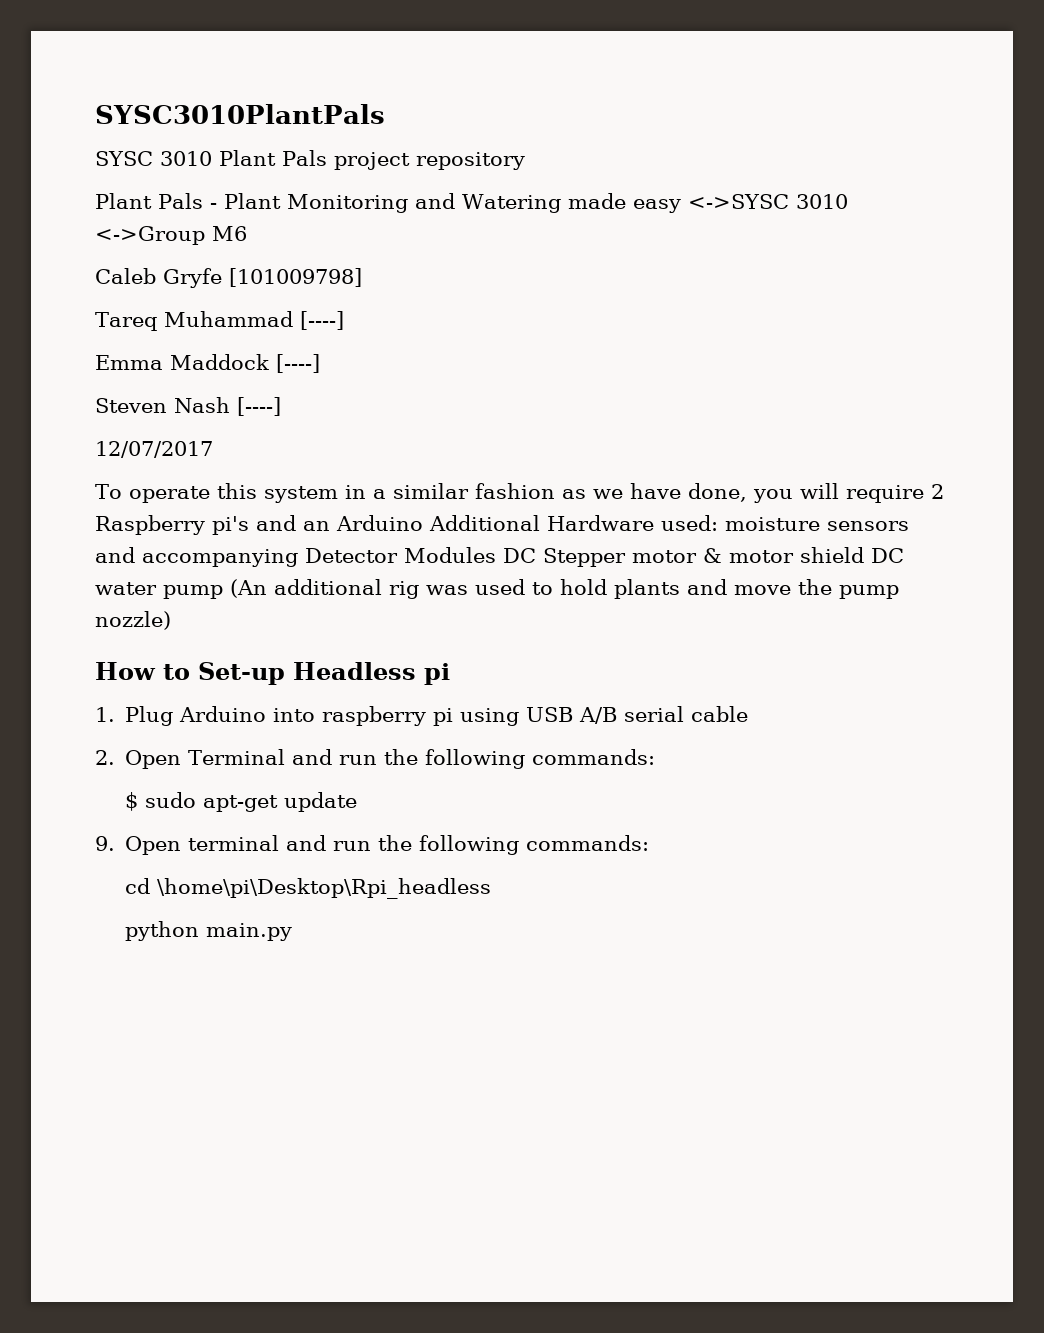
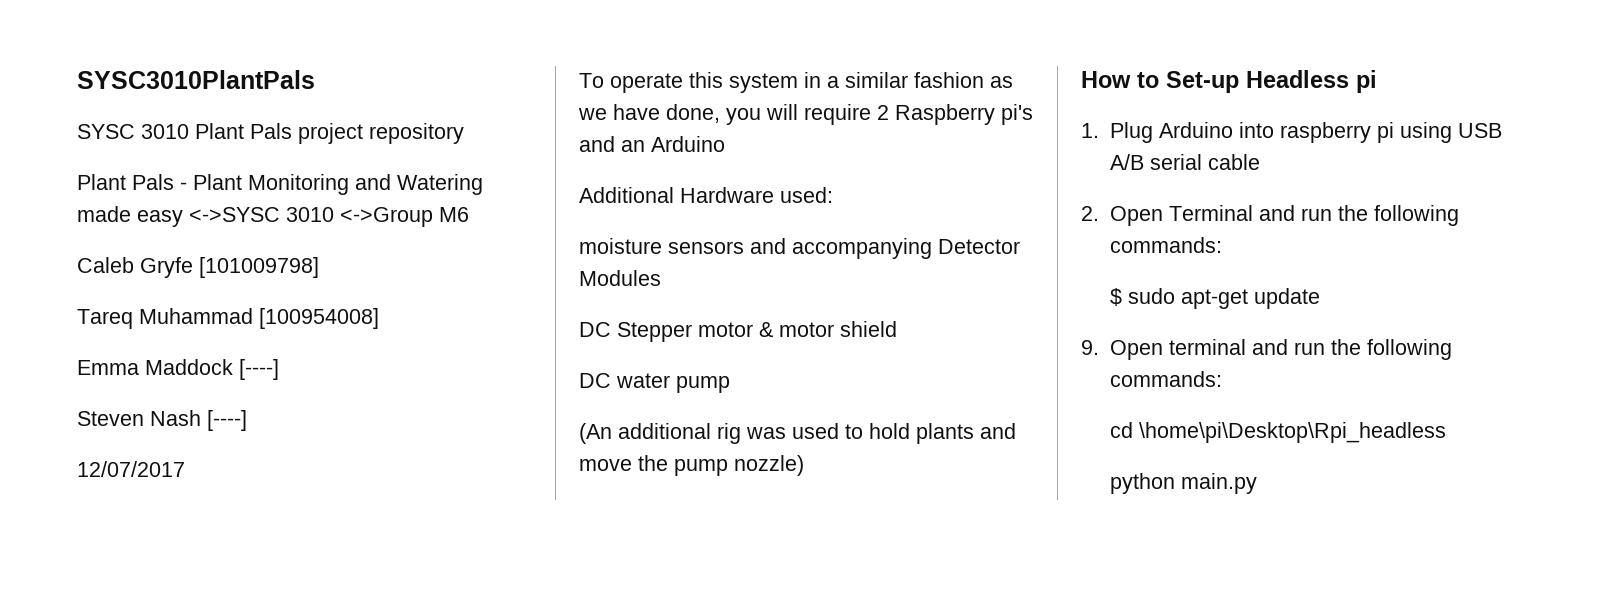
- Tareq Muhammad [----]
+ Tareq Muhammad [100954008]
- To operate this system in a similar fashion as we have done, you will require 2 Raspberry pi's and an Arduino Additional Hardware used: moisture sensors and accompanying Detector Modules DC Stepper motor & motor shield DC water pump (An additional rig was used to hold plants and move the pump nozzle)
+ To operate this system in a similar fashion as we have done, you will require 2 Raspberry pi's and an Arduino
+ Additional Hardware used:
+ moisture sensors and accompanying Detector Modules
+ DC Stepper motor & motor shield
+ DC water pump
+ (An additional rig was used to hold plants and move the pump nozzle)

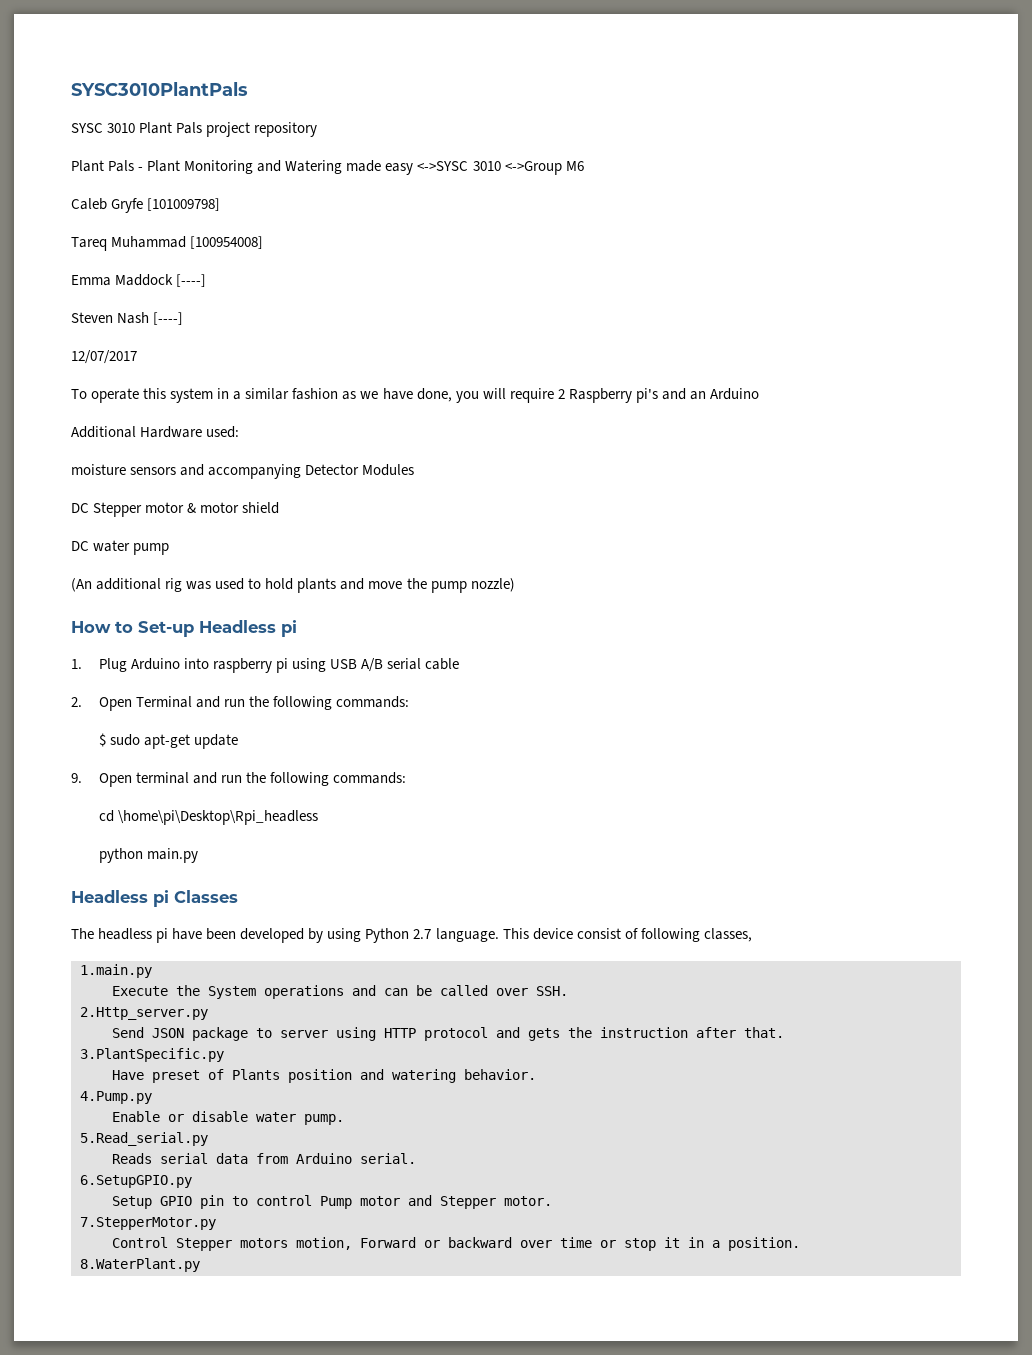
+ Headless pi Classes
+ The headless pi have been developed by using Python 2.7 language. This device consist of following classes,
+ 1.main.py
+ Execute the System operations and can be called over SSH.
+ 2.Http_server.py
+ Send JSON package to server using HTTP protocol and gets the instruction after that.
+ 3.PlantSpecific.py
+ Have preset of Plants position and watering behavior.
+ 4.Pump.py
+ Enable or disable water pump.
+ 5.Read_serial.py
+ Reads serial data from Arduino serial.
+ 6.SetupGPIO.py
+ Setup GPIO pin to control Pump motor and Stepper motor.
+ 7.StepperMotor.py
+ Control Stepper motors motion, Forward or backward over time or stop it in a position.
+ 8.WaterPlant.py

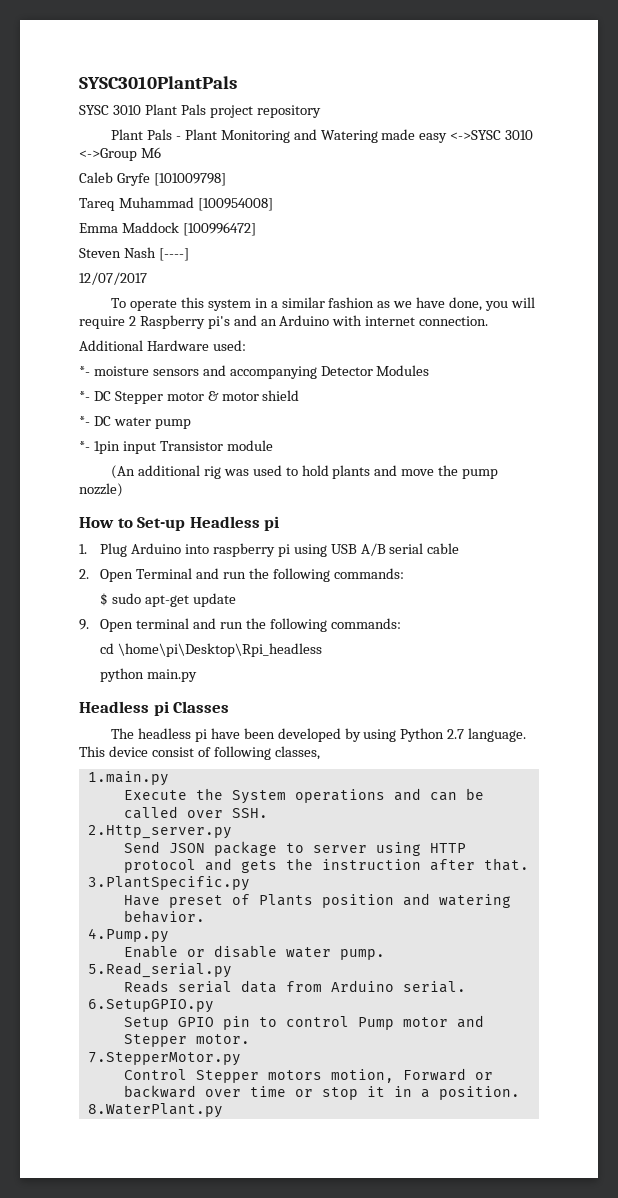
- Emma Maddock [----]
+ Emma Maddock [100996472]
- To operate this system in a similar fashion as we have done, you will require 2 Raspberry pi's and an Arduino
+ To operate this system in a similar fashion as we have done, you will require 2 Raspberry pi's and an Arduino with internet connection.
- moisture sensors and accompanying Detector Modules
+ *- moisture sensors and accompanying Detector Modules
- DC Stepper motor & motor shield
+ *- DC Stepper motor & motor shield
- DC water pump
+ *- DC water pump
+ *- 1pin input Transistor module

